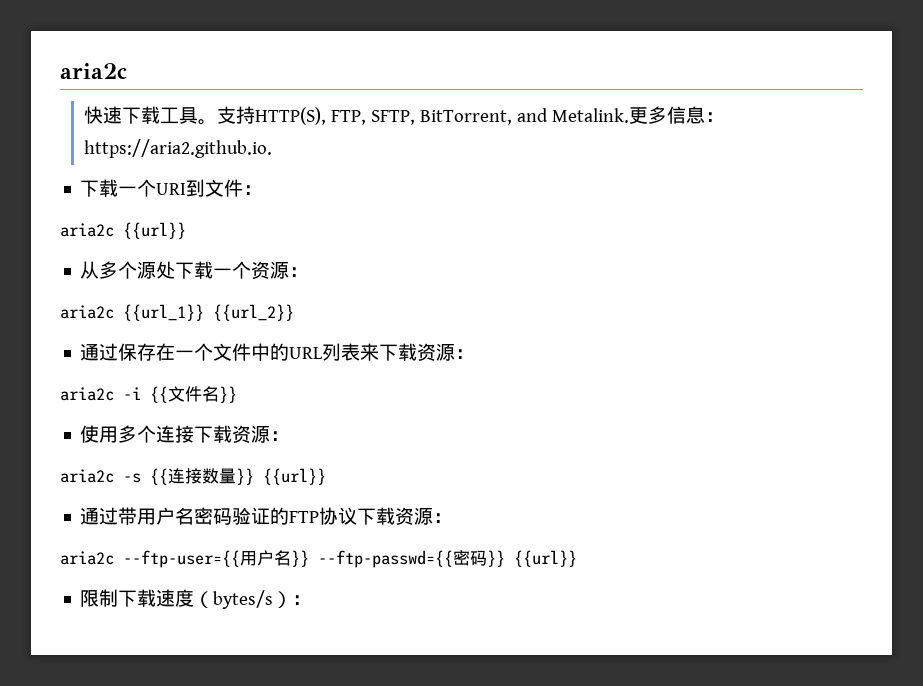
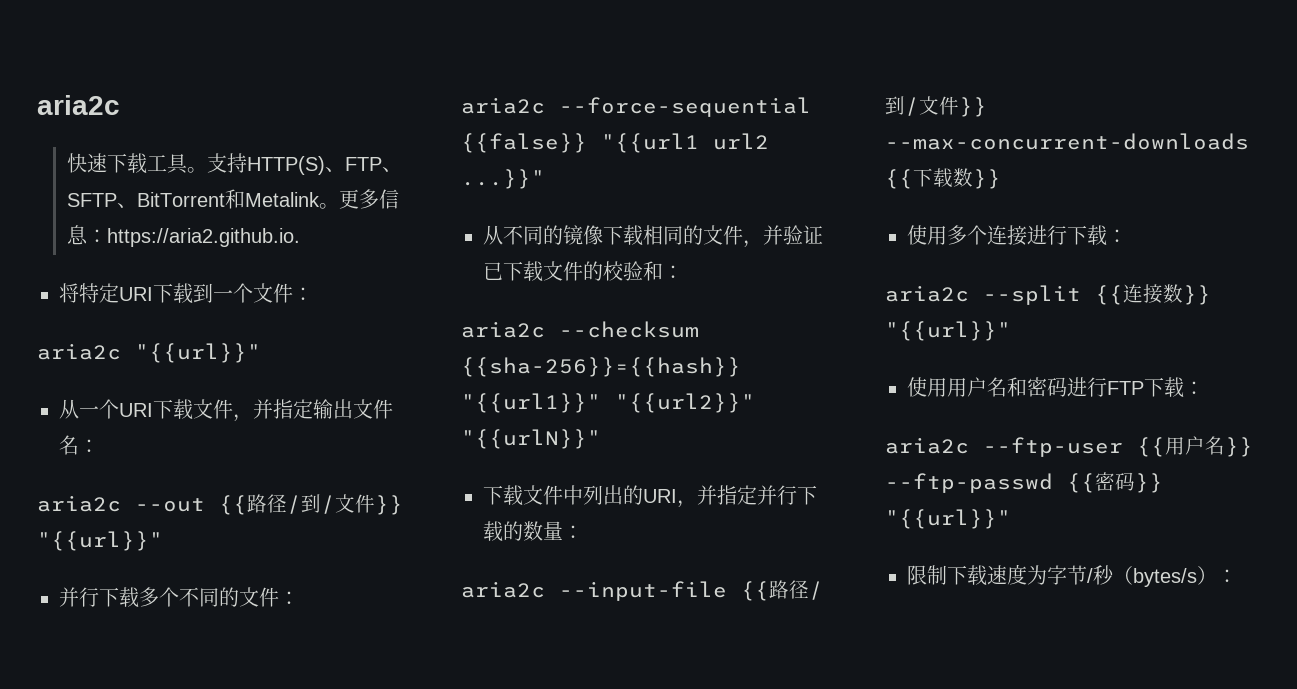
- 支持HTTP(S), FTP, SFTP, BitTorrent, and Metalink.
+ 支持HTTP(S)、FTP、SFTP、BitTorrent和Metalink。
- 下载一个URI到文件：
- aria2c {{url}}
- 从多个源处下载一个资源：
- aria2c {{url_1}} {{url_2}}
- 通过保存在一个文件中的URL列表来下载资源：
- aria2c -i {{文件名}}
+ 将特定URI下载到一个文件：
+ aria2c "{{url}}"
+ 从一个URI下载文件，并指定输出文件名：
+ aria2c --out {{路径/到/文件}} "{{url}}"
+ 并行下载多个不同的文件：
+ aria2c --force-sequential {{false}} "{{url1 url2 ...}}"
+ 从不同的镜像下载相同的文件，并验证已下载文件的校验和：
+ aria2c --checksum {{sha-256}}={{hash}} "{{url1}}" "{{url2}}" "{{urlN}}"
+ 下载文件中列出的URI，并指定并行下载的数量：
+ aria2c --input-file {{路径/到/文件}} --max-concurrent-downloads {{下载数}}
- 使用多个连接下载资源：
- aria2c -s {{连接数量}} {{url}}
- 通过带用户名密码验证的FTP协议下载资源：
- aria2c --ftp-user={{用户名}} --ftp-passwd={{密码}} {{url}}
+ 使用多个连接进行下载：
+ aria2c --split {{连接数}} "{{url}}"
+ 使用用户名和密码进行FTP下载：
+ aria2c --ftp-user {{用户名}} --ftp-passwd {{密码}} "{{url}}"
- 限制下载速度（bytes/s）：
+ 限制下载速度为字节/秒（bytes/s）：

